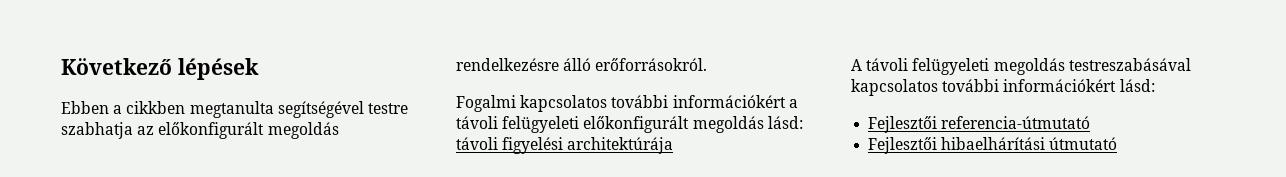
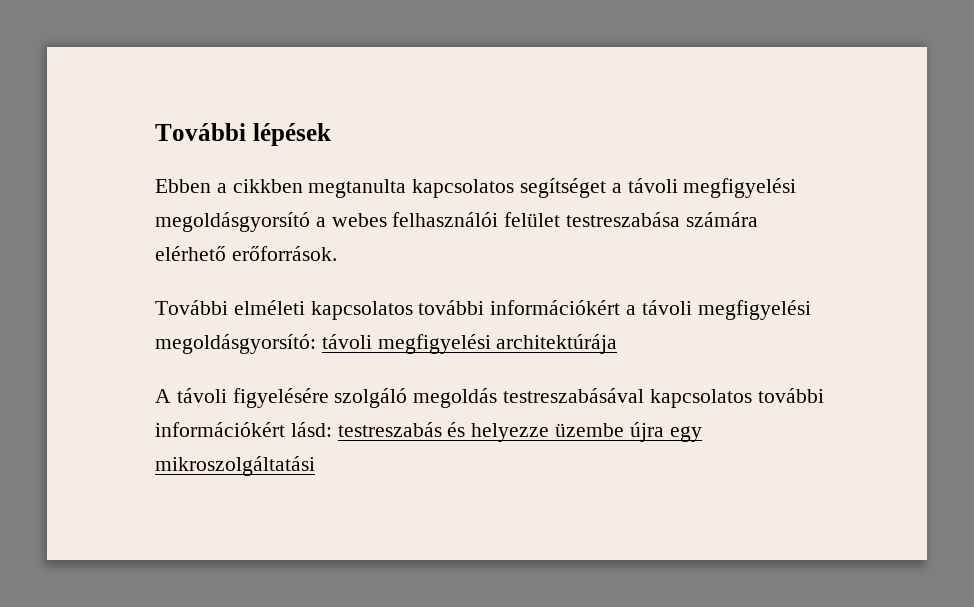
- Következő lépések
+ További lépések
- Ebben a cikkben megtanulta segítségével testre szabhatja az előkonfigurált megoldás rendelkezésre álló erőforrásokról.
- Fogalmi kapcsolatos további információkért a távoli felügyeleti előkonfigurált megoldás lásd: távoli figyelési architektúrája
+ Ebben a cikkben megtanulta kapcsolatos segítséget a távoli megfigyelési megoldásgyorsító a webes felhasználói felület testreszabása számára elérhető erőforrások.
+ További elméleti kapcsolatos további információkért a távoli megfigyelési megoldásgyorsító: távoli megfigyelési architektúrája
- A távoli felügyeleti megoldás testreszabásával kapcsolatos további információkért lásd:
- Fejlesztői referencia-útmutató
- Fejlesztői hibaelhárítási útmutató
+ A távoli figyelésére szolgáló megoldás testreszabásával kapcsolatos további információkért lásd: testreszabás és helyezze üzembe újra egy mikroszolgáltatási

